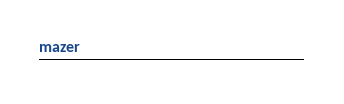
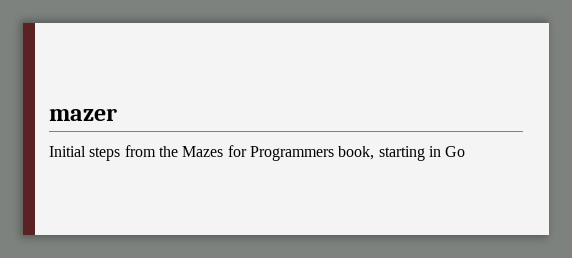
+ Initial steps from the Mazes for Programmers book, starting in Go

